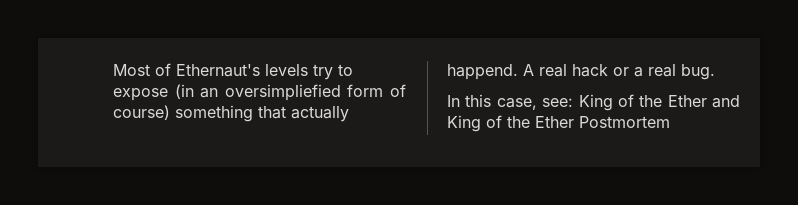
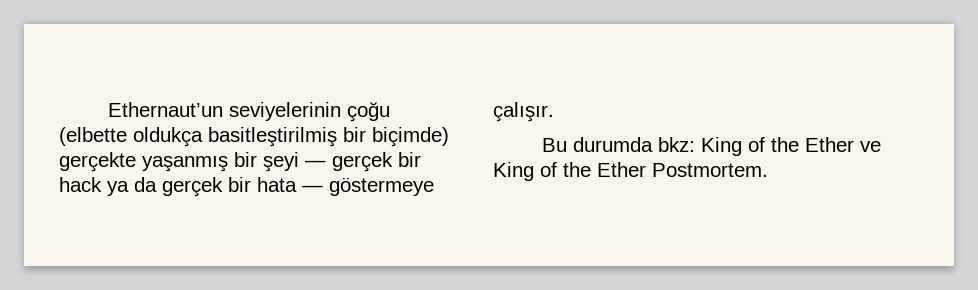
- Most of Ethernaut's levels try to expose (in an oversimpliefied form of course) something that actually happend. A real hack or a real bug.
- In this case, see: King of the Ether and King of the Ether Postmortem
+ Ethernaut’un seviyelerinin çoğu (elbette oldukça basitleştirilmiş bir biçimde) gerçekte yaşanmış bir şeyi — gerçek bir hack ya da gerçek bir hata — göstermeye çalışır.
+ Bu durumda bkz: King of the Ether ve King of the Ether Postmortem.

